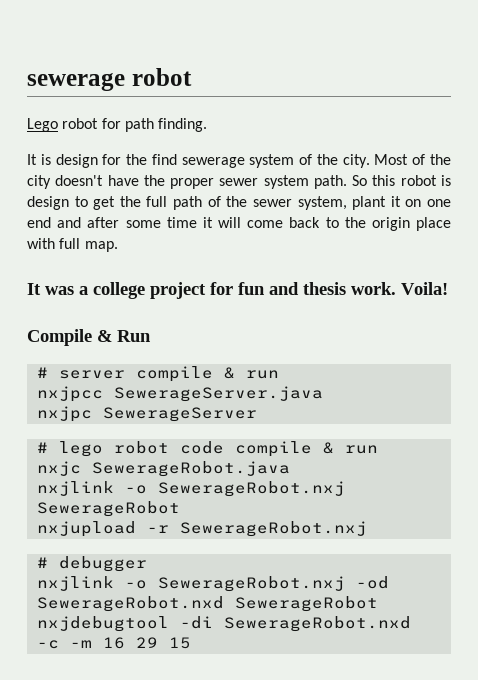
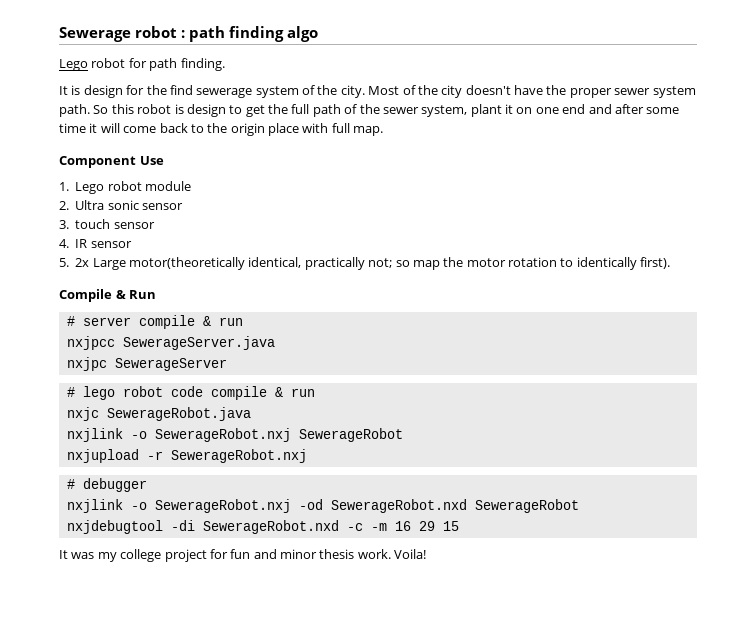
- sewerage robot
+ Sewerage robot : path finding algo
- It was a college project for fun and thesis work. Voila!
+ Component Use
+ 1. Lego robot module
+ 2. Ultra sonic sensor
+ 3. touch sensor
+ 4. IR sensor
+ 5. 2x Large motor(theoretically identical, practically not; so map the motor rotation to identically first).
+ It was my college project for fun and minor thesis work. Voila!

